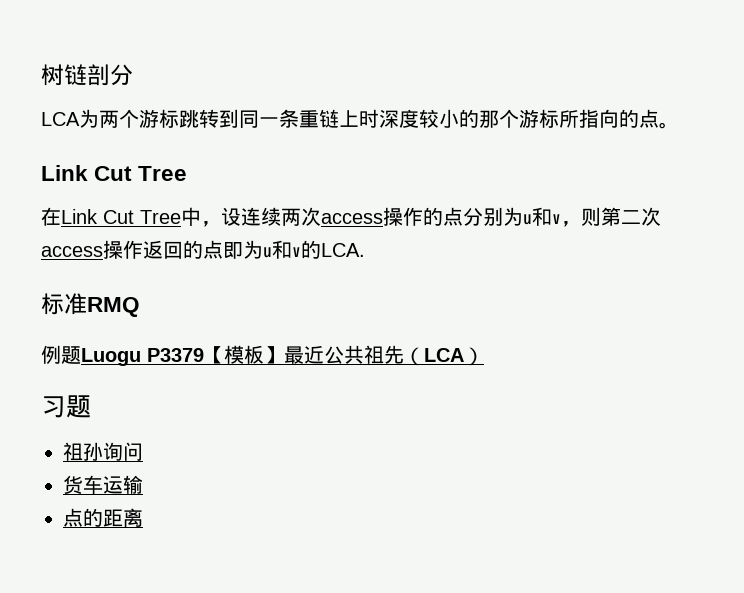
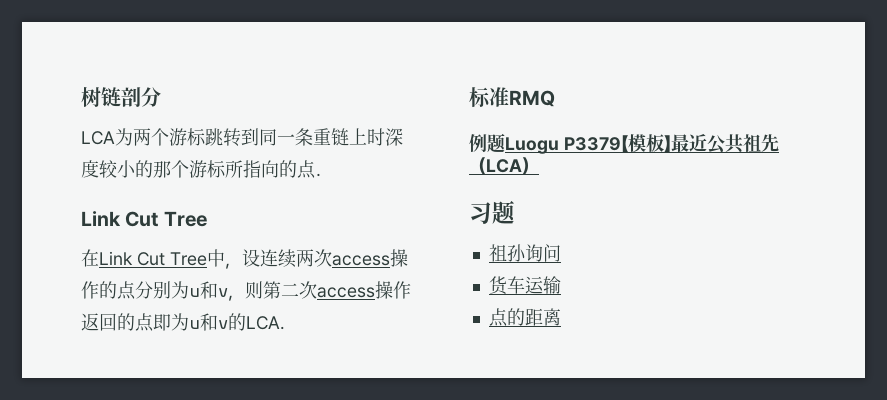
- LCA为两个游标跳转到同一条重链上时深度较小的那个游标所指向的点。
+ LCA为两个游标跳转到同一条重链上时深度较小的那个游标所指向的点．

